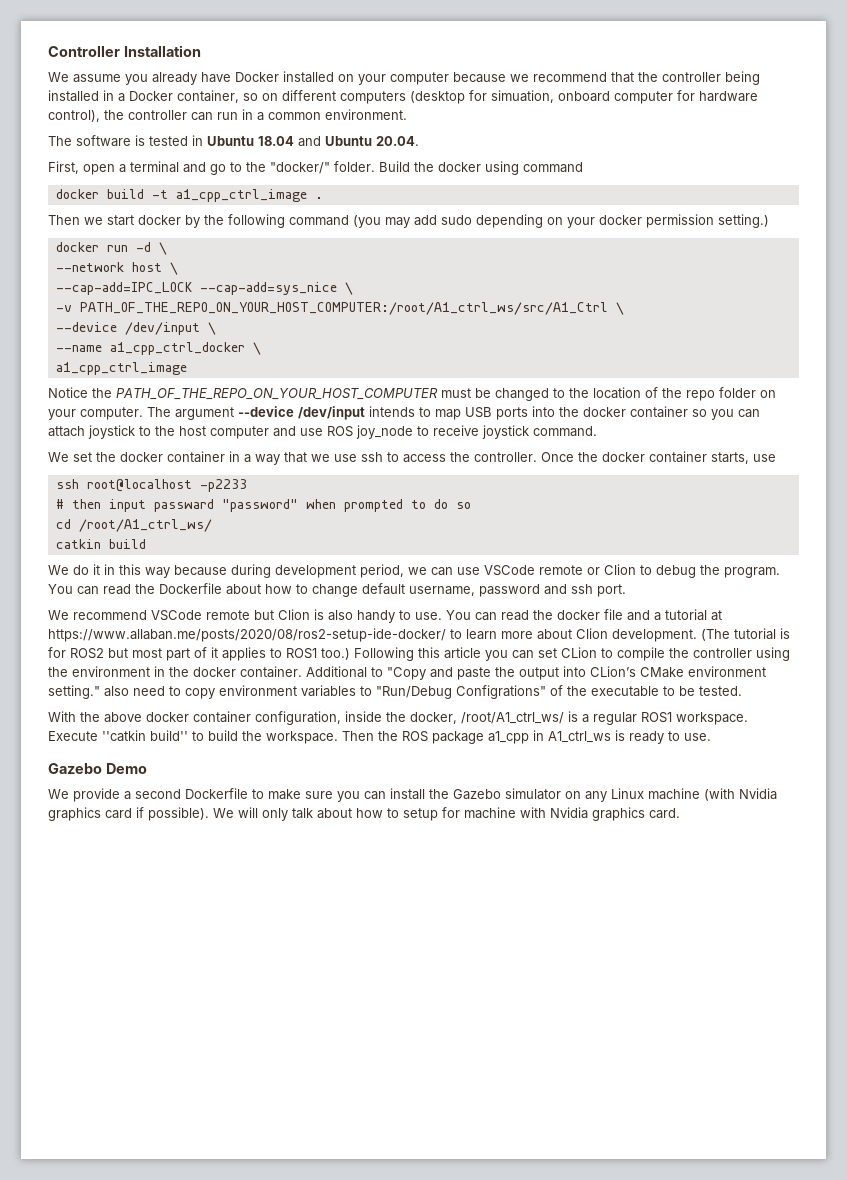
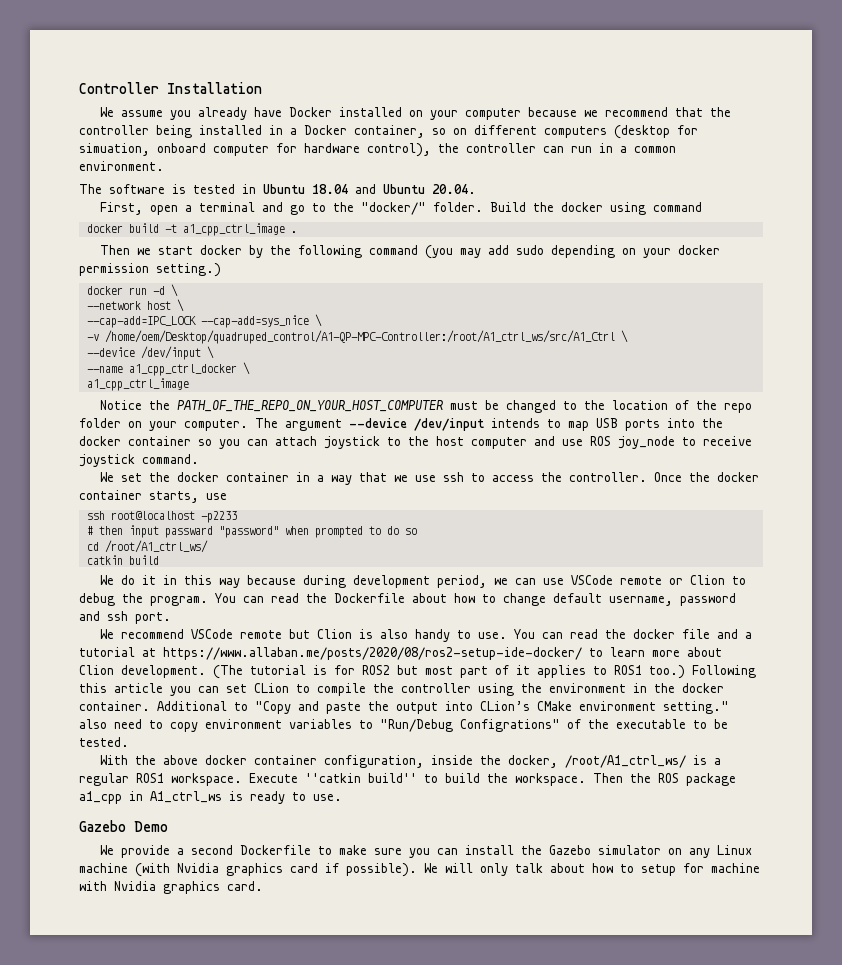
- -v PATH_OF_THE_REPO_ON_YOUR_HOST_COMPUTER:/root/A1_ctrl_ws/src/A1_Ctrl \
+ -v /home/oem/Desktop/quadruped_control/A1-QP-MPC-Controller:/root/A1_ctrl_ws/src/A1_Ctrl \

